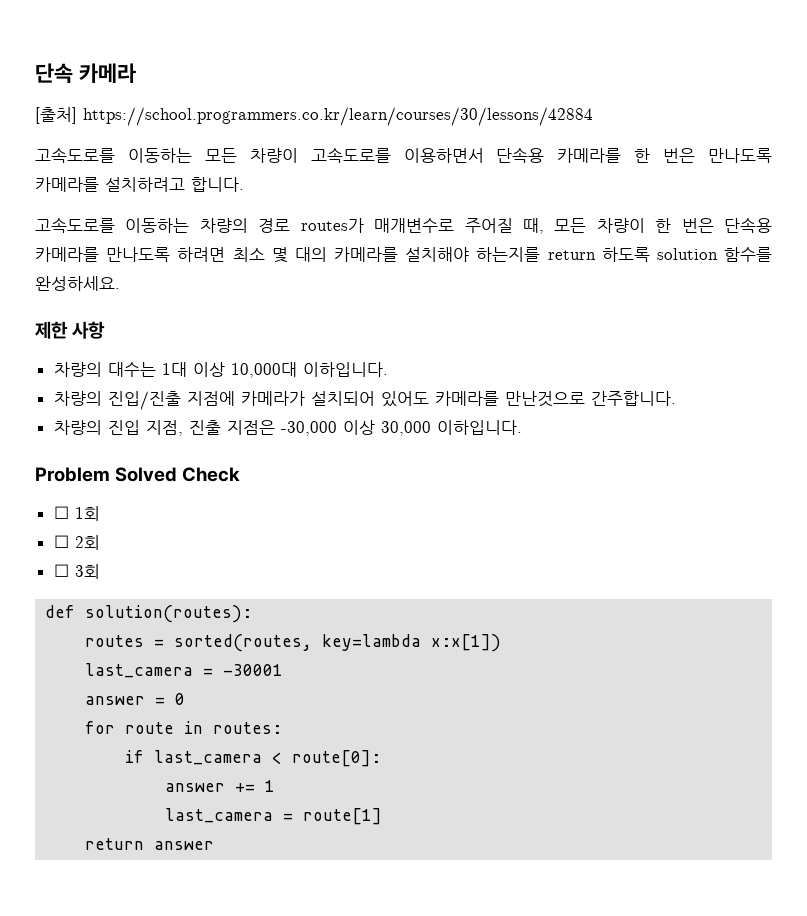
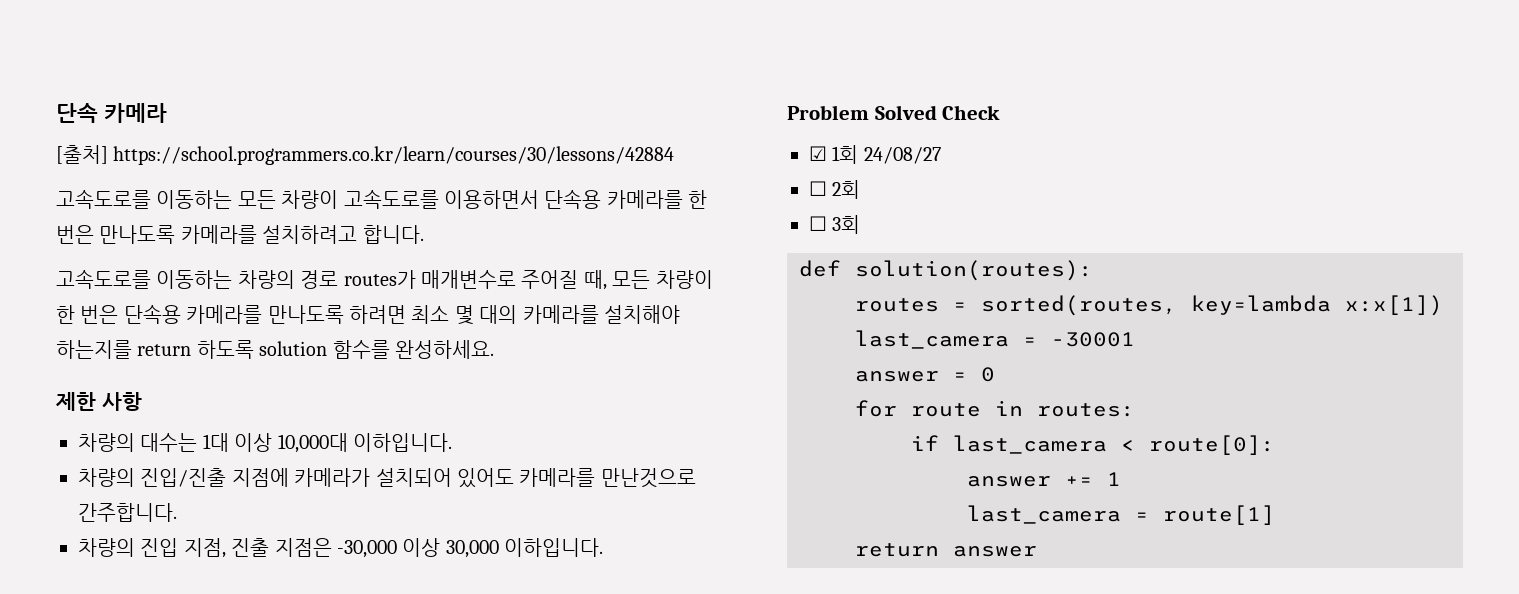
- ☐ 1회
+ ☑ 1회 24/08/27

